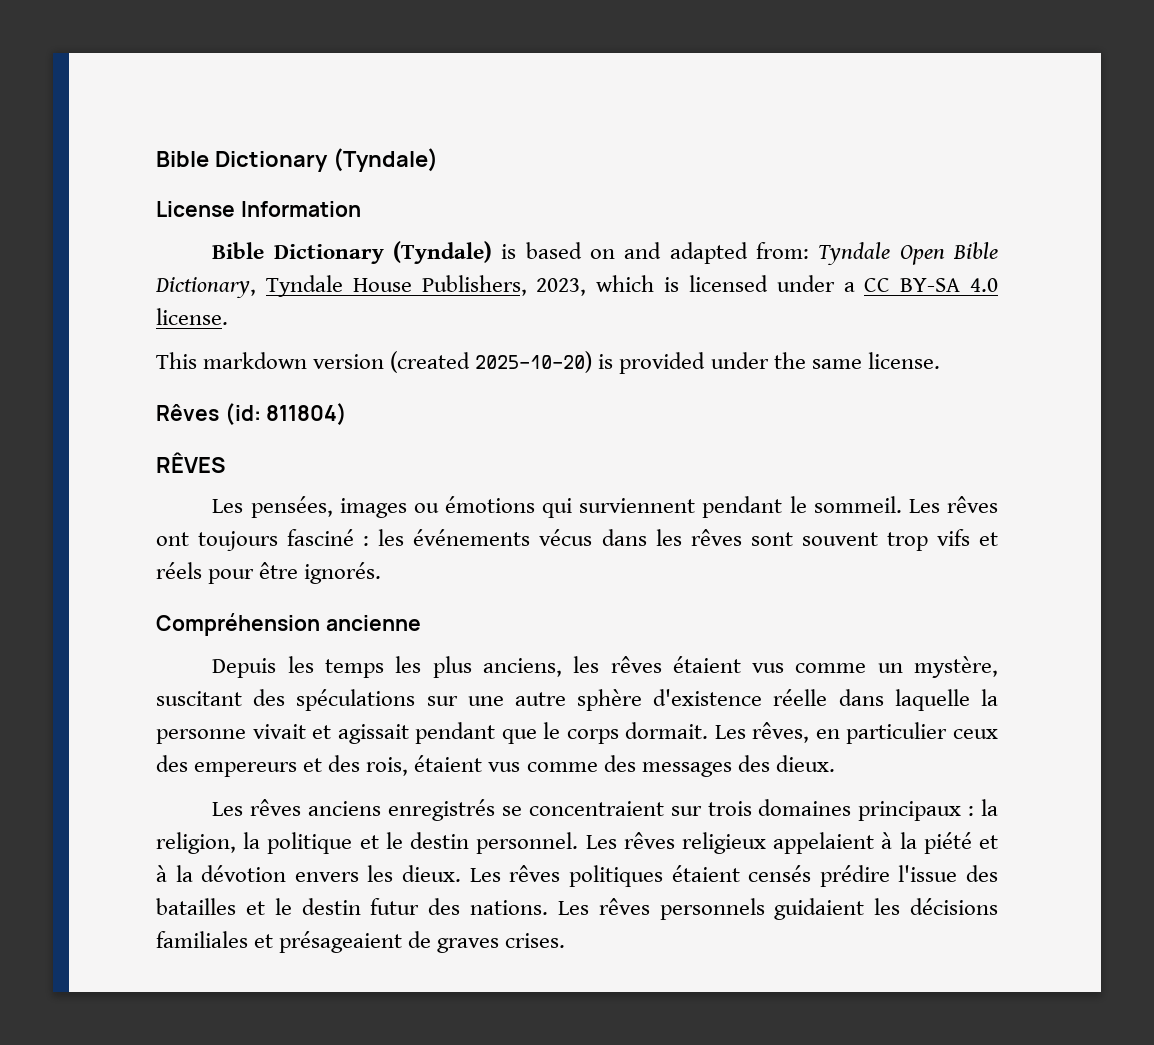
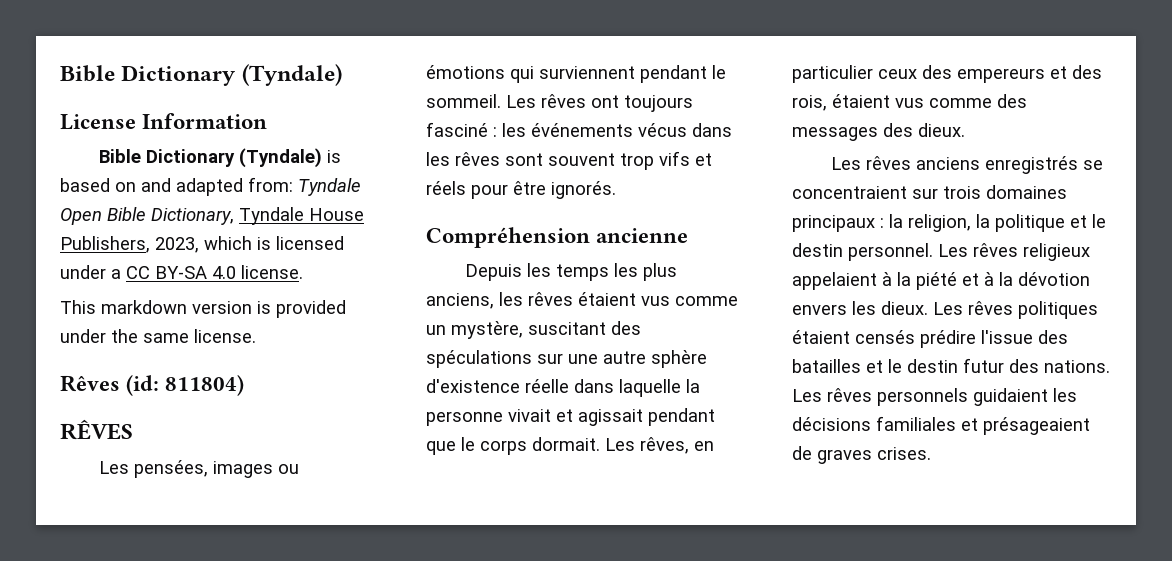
- This markdown version (created 2025-10-20) is provided under the same license.
+ This markdown version is provided under the same license.

